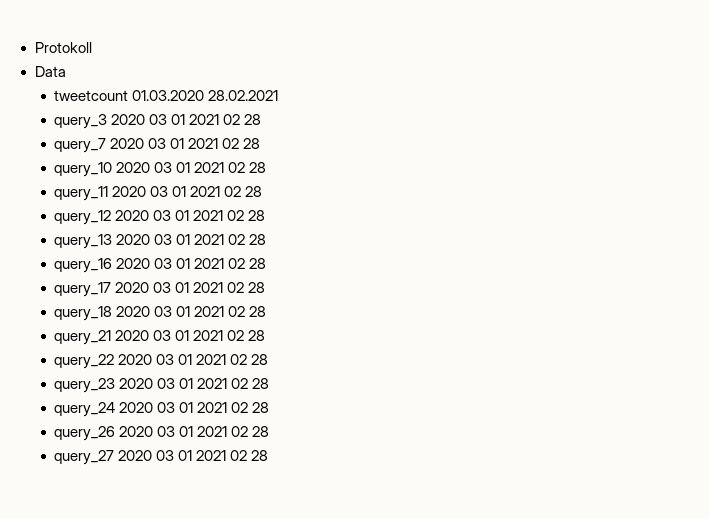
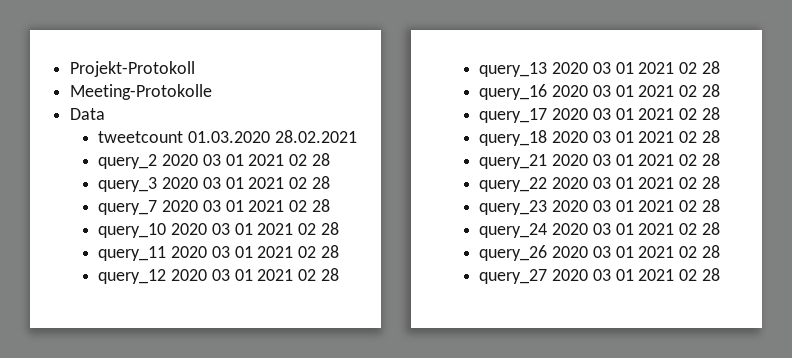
- Protokoll
+ Projekt-Protokoll
+ Meeting-Protokolle
+ query_2 2020 03 01 2021 02 28

